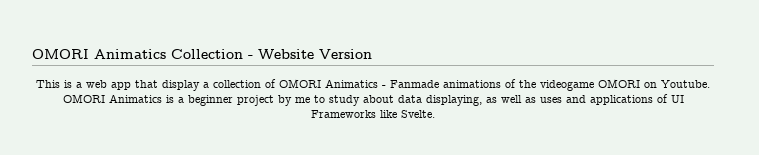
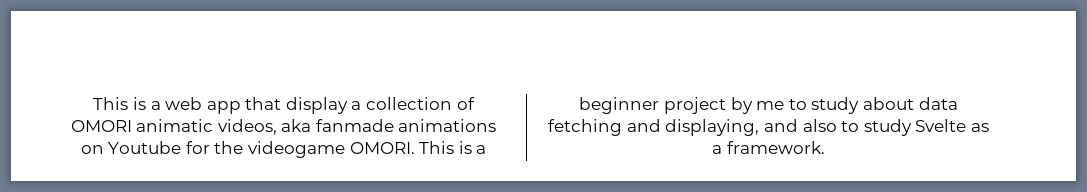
- OMORI Animatics Collection - Website Version
- This is a web app that display a collection of OMORI Animatics - Fanmade animations of the videogame OMORI on Youtube. OMORI Animatics is a beginner project by me to study about data displaying, as well as uses and applications of UI Frameworks like Svelte.
+ This is a web app that display a collection of OMORI animatic videos, aka fanmade animations on Youtube for the videogame OMORI. This is a beginner project by me to study about data fetching and displaying, and also to study Svelte as a framework.

